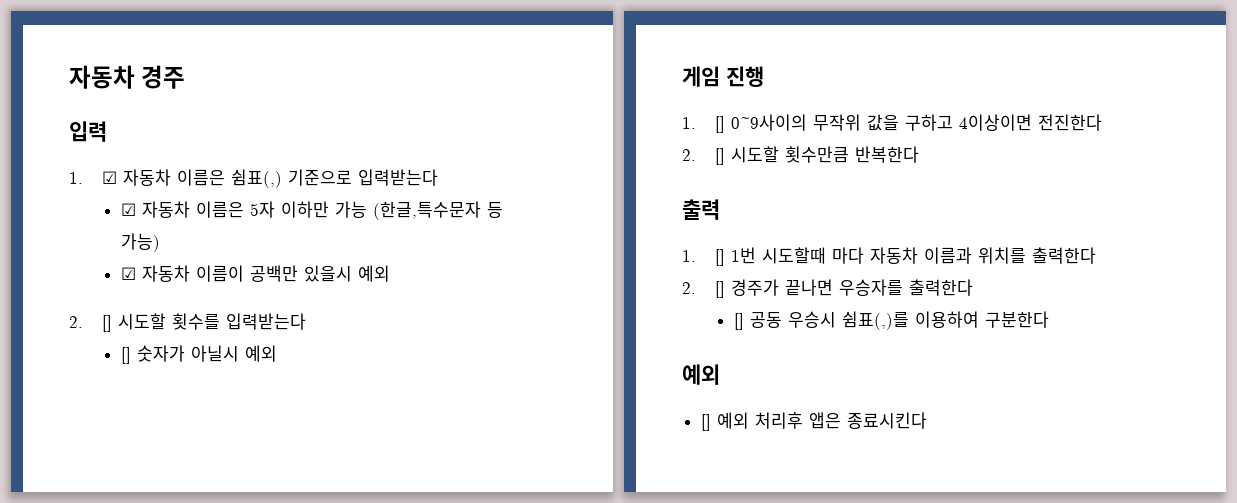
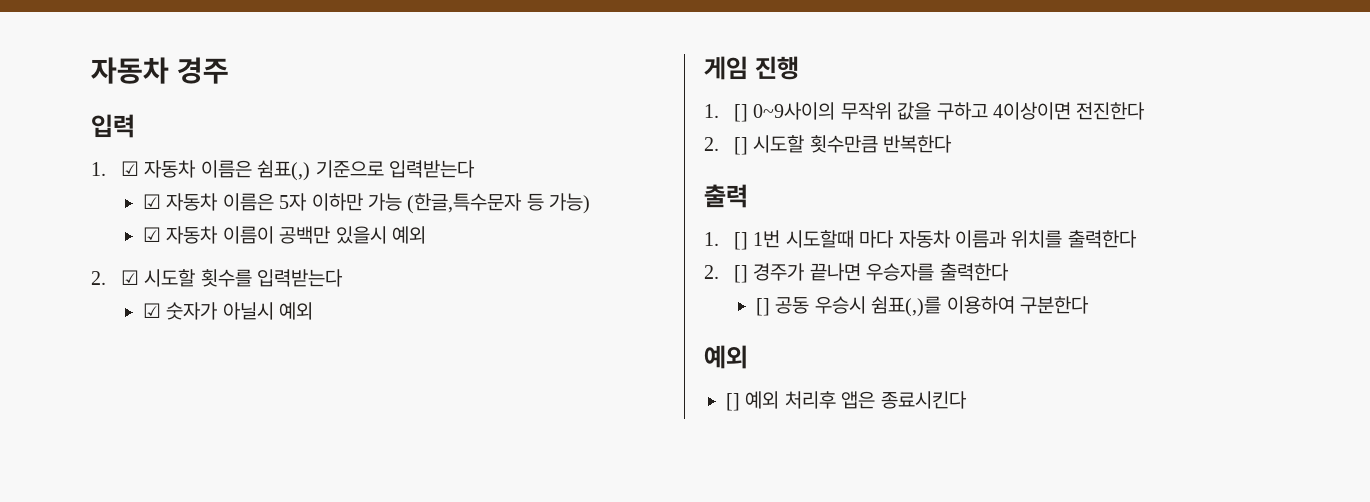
- 2. [] 시도할 횟수를 입력받는다
+ 2. ☑ 시도할 횟수를 입력받는다
- [] 숫자가 아닐시 예외
+ ☑ 숫자가 아닐시 예외

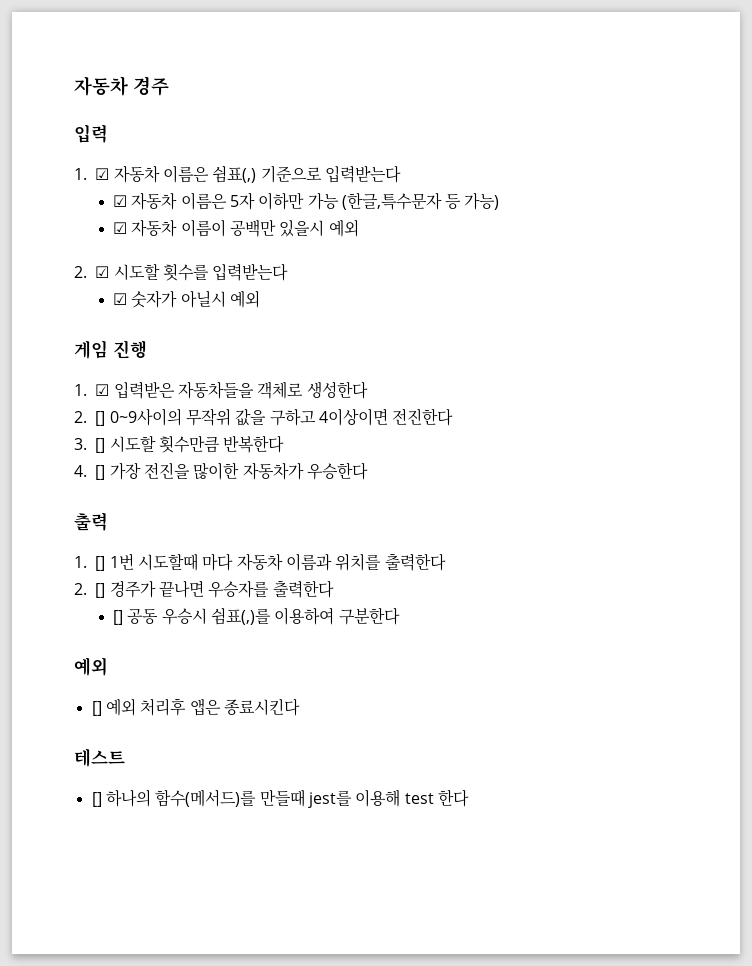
- 1. [] 0~9사이의 무작위 값을 구하고 4이상이면 전진한다
+ 1. ☑ 입력받은 자동차들을 객체로 생성한다
+ 2. [] 0~9사이의 무작위 값을 구하고 4이상이면 전진한다
- 2. [] 시도할 횟수만큼 반복한다
+ 3. [] 시도할 횟수만큼 반복한다
+ 4. [] 가장 전진을 많이한 자동차가 우승한다
+ 테스트
+ [] 하나의 함수(메서드)를 만들때 jest를 이용해 test 한다

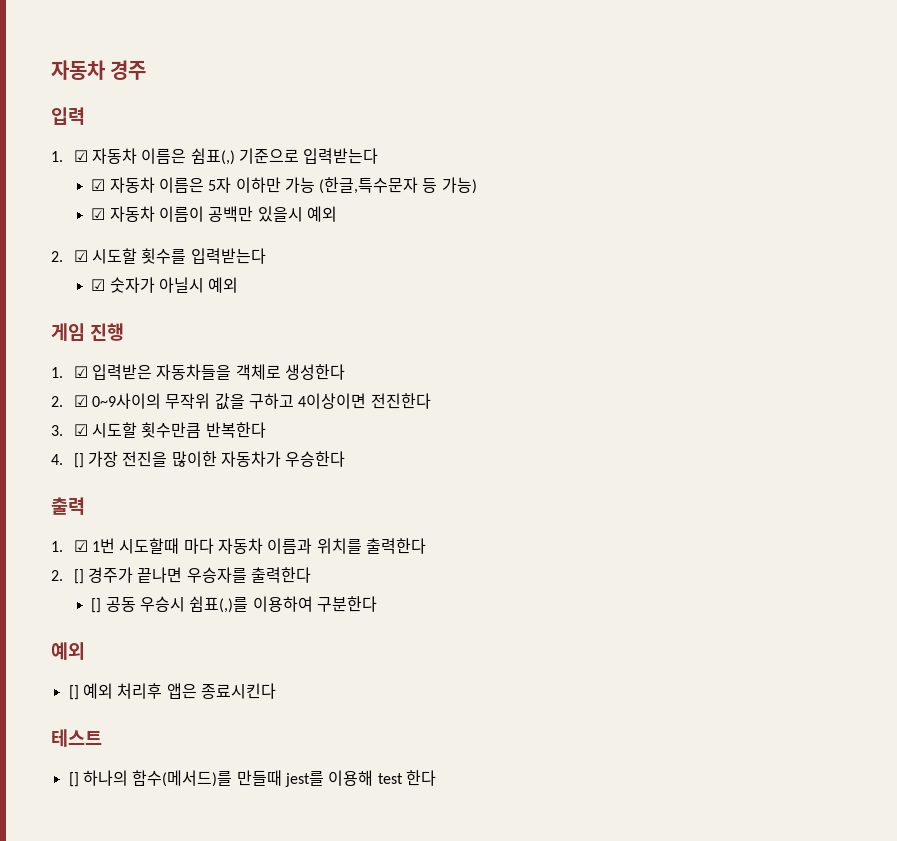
- 2. [] 0~9사이의 무작위 값을 구하고 4이상이면 전진한다
+ 2. ☑ 0~9사이의 무작위 값을 구하고 4이상이면 전진한다
- 3. [] 시도할 횟수만큼 반복한다
+ 3. ☑ 시도할 횟수만큼 반복한다
- 1. [] 1번 시도할때 마다 자동차 이름과 위치를 출력한다
+ 1. ☑ 1번 시도할때 마다 자동차 이름과 위치를 출력한다

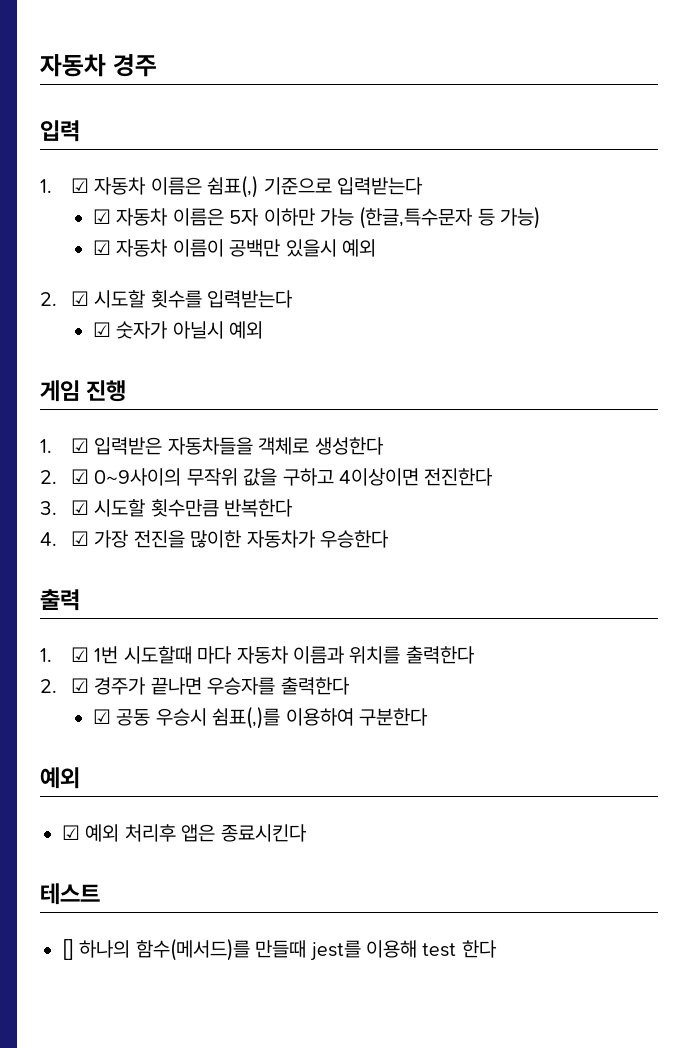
- 4. [] 가장 전진을 많이한 자동차가 우승한다
+ 4. ☑ 가장 전진을 많이한 자동차가 우승한다
- 2. [] 경주가 끝나면 우승자를 출력한다
+ 2. ☑ 경주가 끝나면 우승자를 출력한다
- [] 공동 우승시 쉼표(,)를 이용하여 구분한다
+ ☑ 공동 우승시 쉼표(,)를 이용하여 구분한다
- [] 예외 처리후 앱은 종료시킨다
+ ☑ 예외 처리후 앱은 종료시킨다

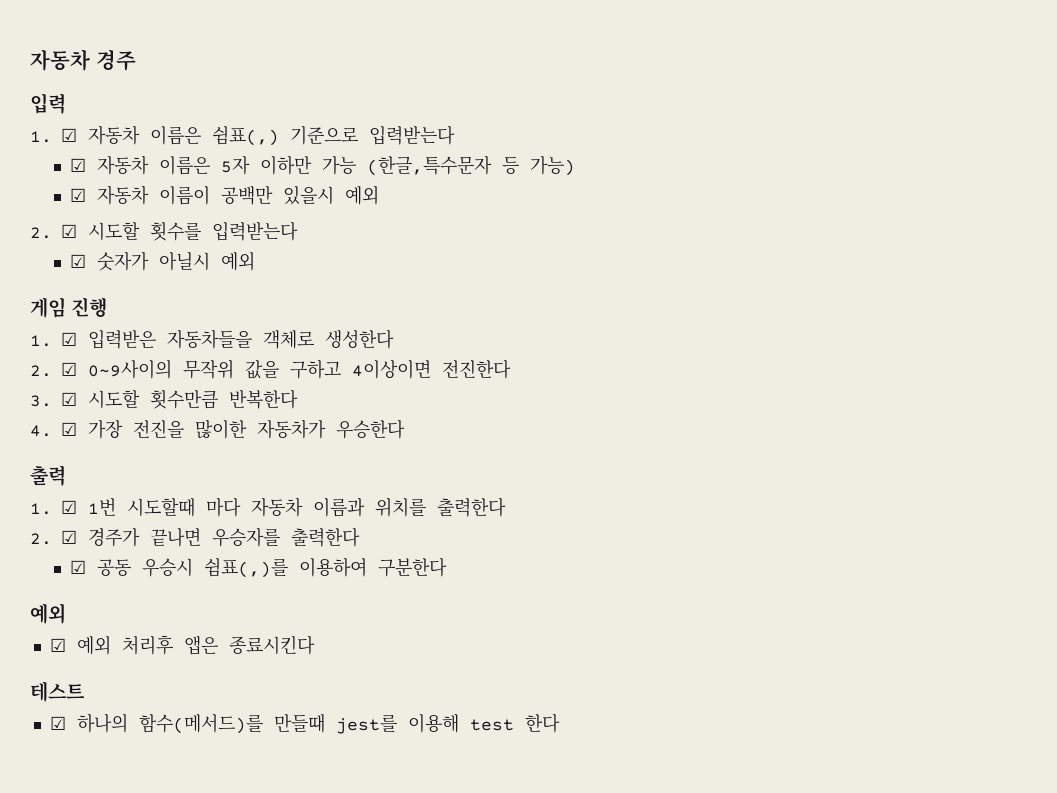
- [] 하나의 함수(메서드)를 만들때 jest를 이용해 test 한다
+ ☑ 하나의 함수(메서드)를 만들때 jest를 이용해 test 한다

